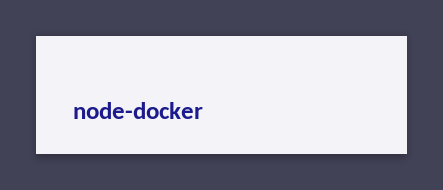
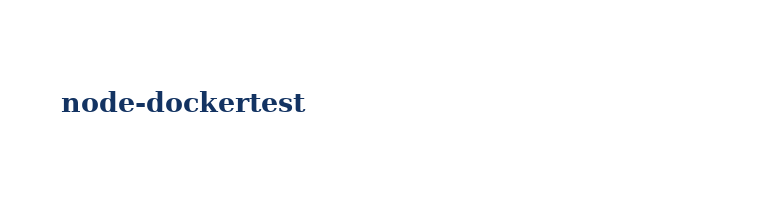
- node-docker
+ node-dockertest

